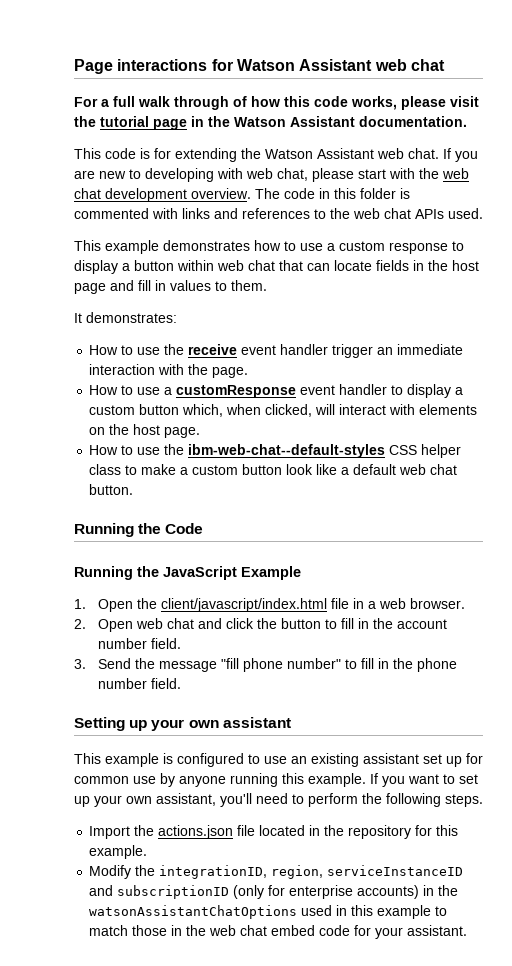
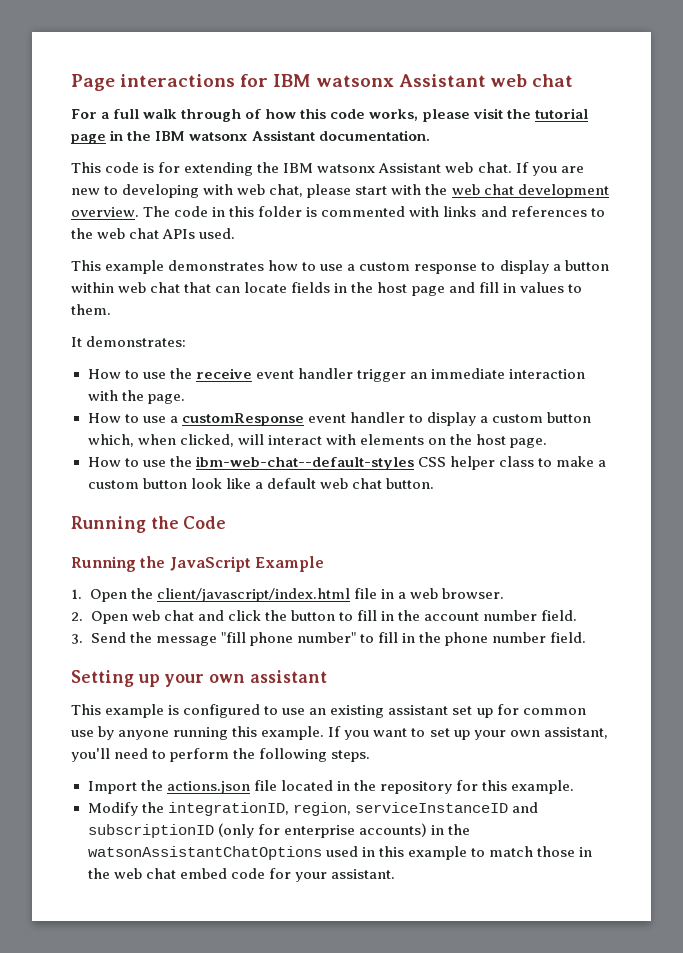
- Page interactions for Watson Assistant web chat
+ Page interactions for IBM watsonx Assistant web chat
- For a full walk through of how this code works, please visit the tutorial page in the Watson Assistant documentation.
+ For a full walk through of how this code works, please visit the tutorial page in the IBM watsonx Assistant documentation.
- This code is for extending the Watson Assistant web chat.
+ This code is for extending the IBM watsonx Assistant web chat.

